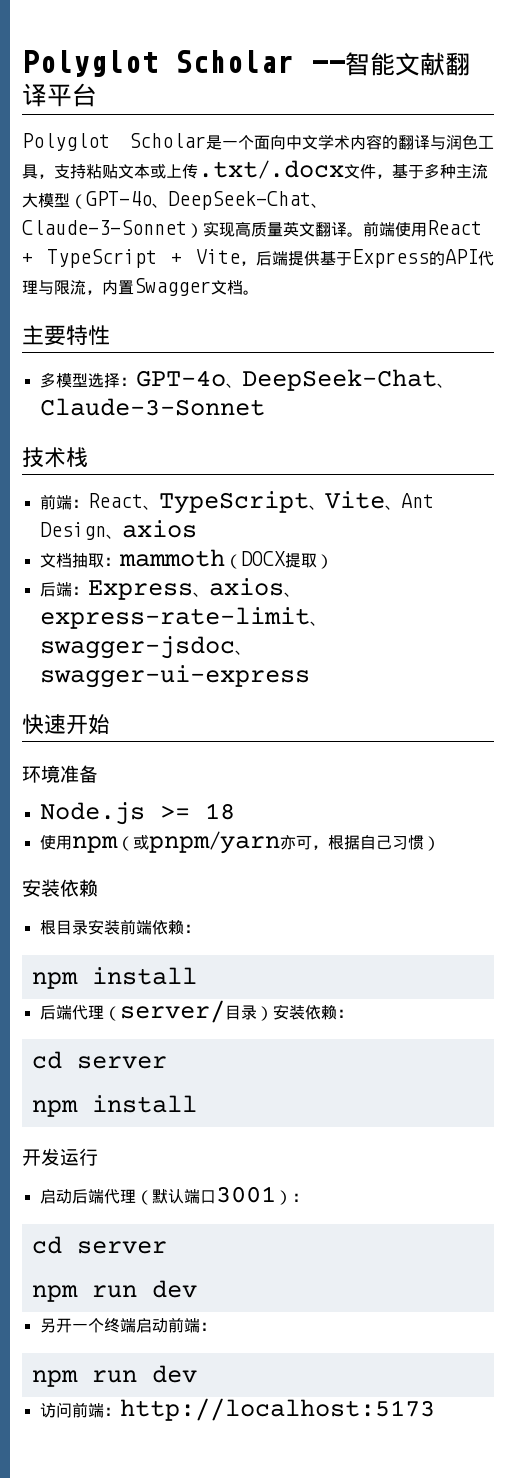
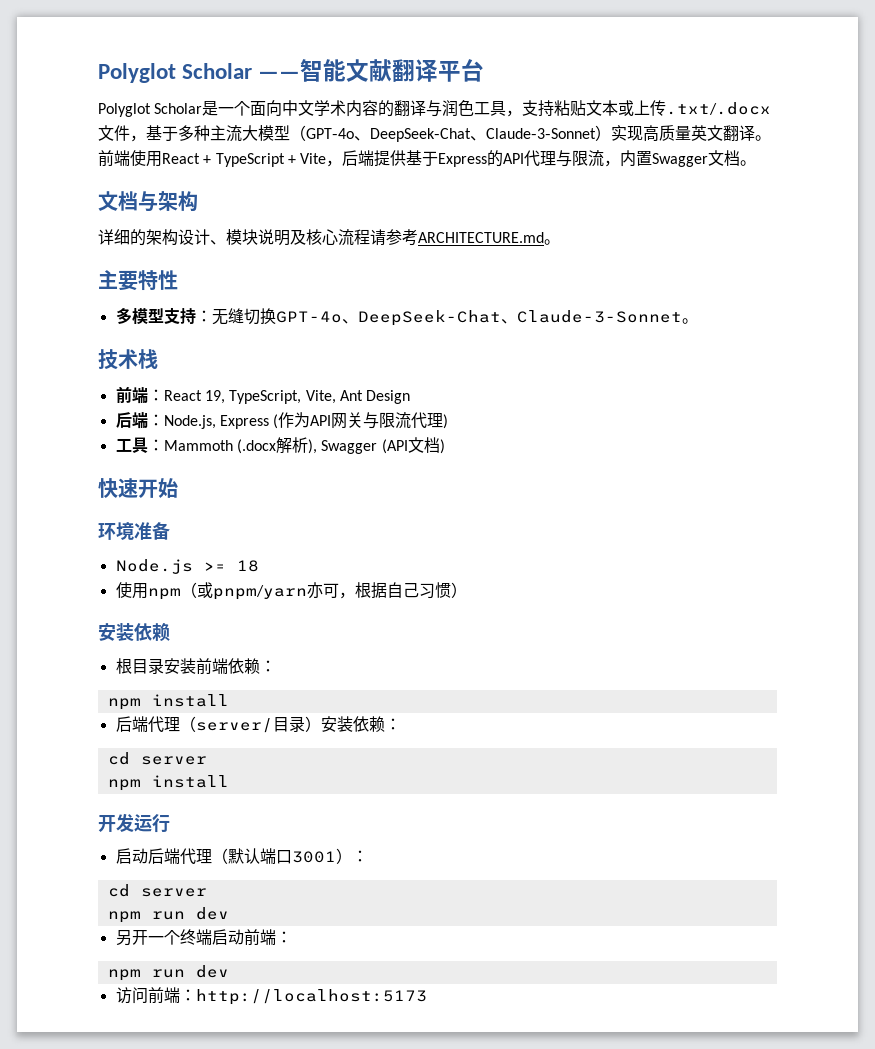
+ 文档与架构
+ 详细的架构设计、模块说明及核心流程请参考ARCHITECTURE.md。
- 多模型选择：GPT-4o、DeepSeek-Chat、Claude-3-Sonnet
+ 多模型支持：无缝切换GPT-4o、DeepSeek-Chat、Claude-3-Sonnet。
- 前端：React、TypeScript、Vite、Ant Design、axios
- 文档抽取：mammoth（DOCX提取）
- 后端：Express、axios、express-rate-limit、swagger-jsdoc、swagger-ui-express
+ 前端：React 19, TypeScript, Vite, Ant Design
+ 后端：Node.js, Express (作为API网关与限流代理)
+ 工具：Mammoth (.docx解析), Swagger (API文档)

